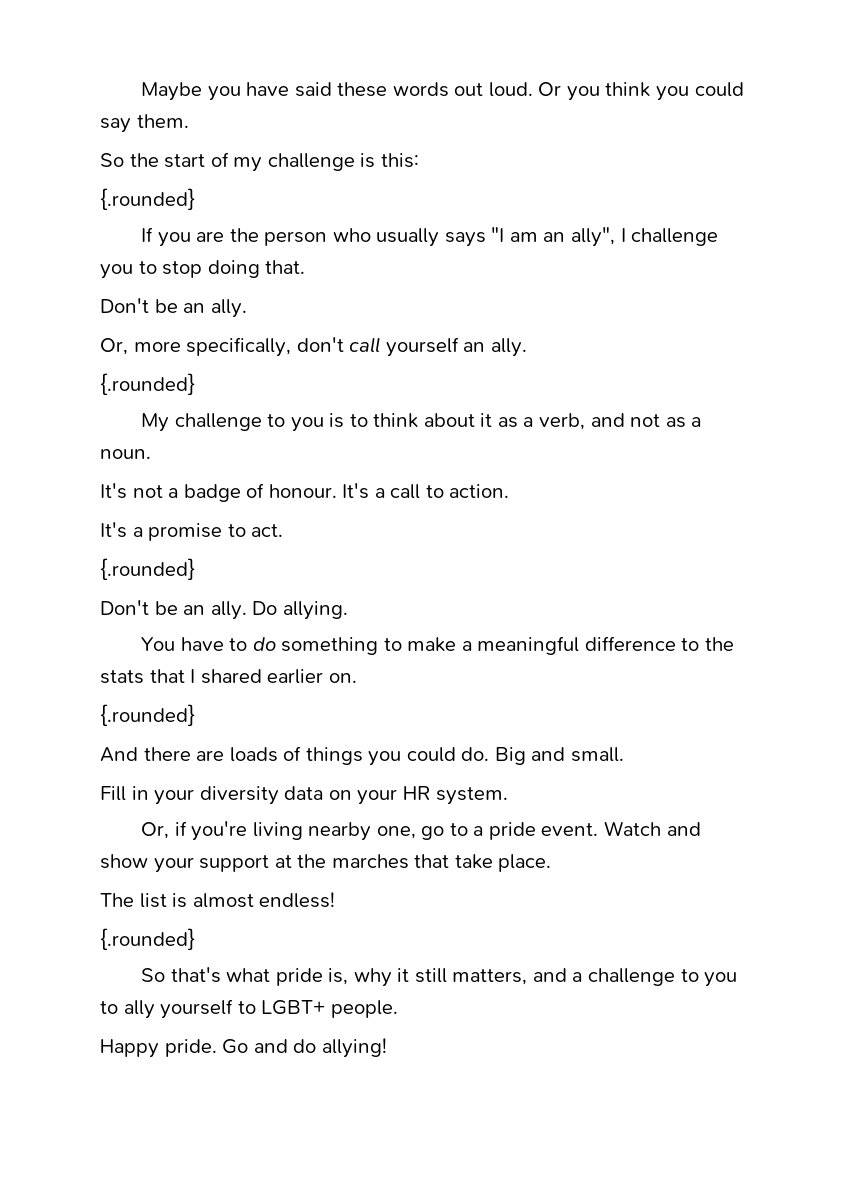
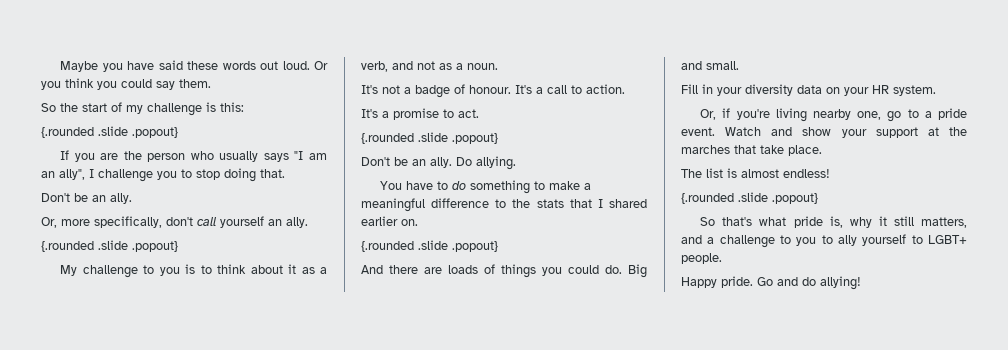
  So the start of my challenge is this:
- {.rounded}
+ {.rounded .slide .popout}
  Or, more specifically, don't call yourself an ally.
- {.rounded}
+ {.rounded .slide .popout}
  It's a promise to act.
- {.rounded}
+ {.rounded .slide .popout}
  You have to do something to make a meaningful difference to the stats that I shared earlier on.
- {.rounded}
+ {.rounded .slide .popout}
  The list is almost endless!
- {.rounded}
+ {.rounded .slide .popout}

